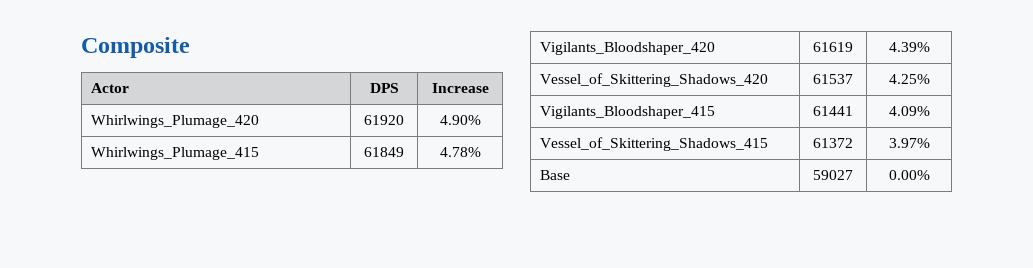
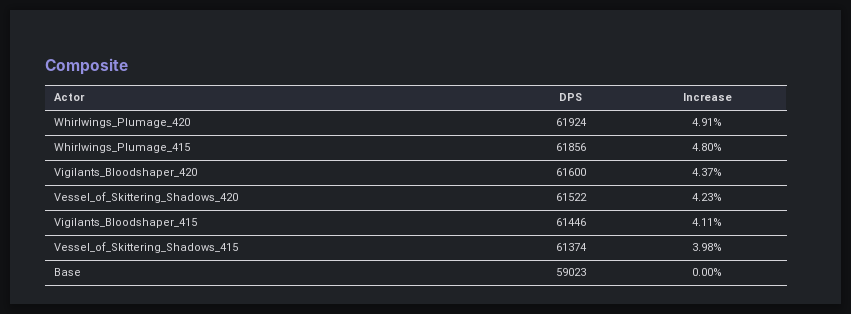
- Whirlwings_Plumage_420 | 61920 | 4.90%
+ Whirlwings_Plumage_420 | 61924 | 4.91%
- Whirlwings_Plumage_415 | 61849 | 4.78%
+ Whirlwings_Plumage_415 | 61856 | 4.80%
- Vigilants_Bloodshaper_420 | 61619 | 4.39%
+ Vigilants_Bloodshaper_420 | 61600 | 4.37%
- Vessel_of_Skittering_Shadows_420 | 61537 | 4.25%
+ Vessel_of_Skittering_Shadows_420 | 61522 | 4.23%
- Vigilants_Bloodshaper_415 | 61441 | 4.09%
+ Vigilants_Bloodshaper_415 | 61446 | 4.11%
- Vessel_of_Skittering_Shadows_415 | 61372 | 3.97%
+ Vessel_of_Skittering_Shadows_415 | 61374 | 3.98%
- Base | 59027 | 0.00%
+ Base | 59023 | 0.00%

